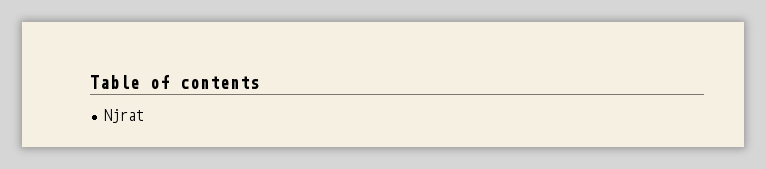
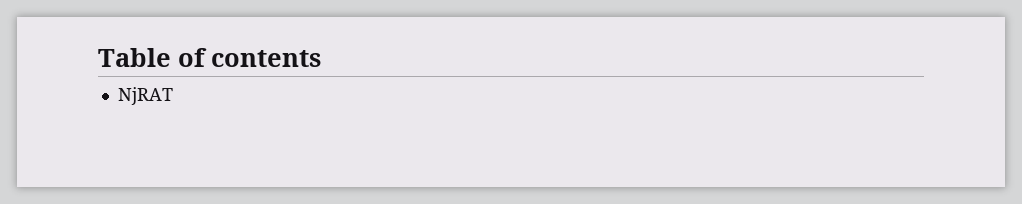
- Njrat
+ NjRAT

